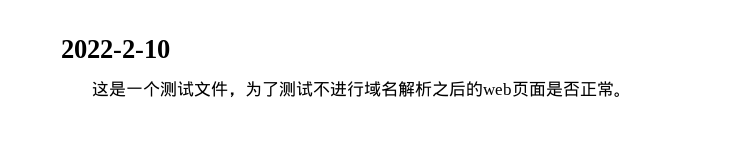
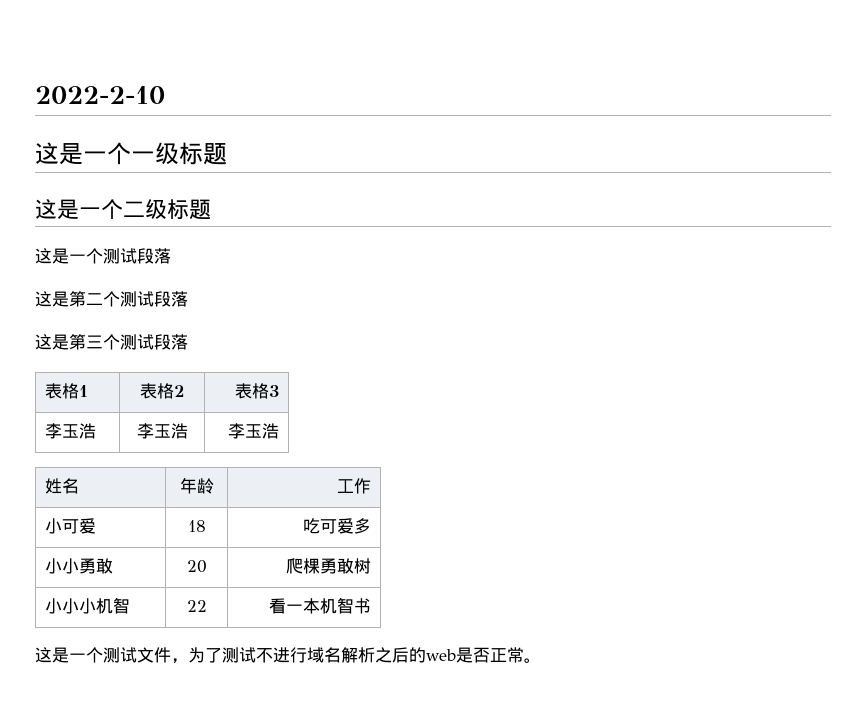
+ 这是一个一级标题
+ 这是一个二级标题
+ 这是一个测试段落
+ 这是第二个测试段落
+ 这是第三个测试段落
+ 表格1 | 表格2 | 表格3
+ 李玉浩 | 李玉浩 | 李玉浩
+ 姓名 | 年龄 | 工作
+ 小可爱 | 18 | 吃可爱多
+ 小小勇敢 | 20 | 爬棵勇敢树
+ 小小小机智 | 22 | 看一本机智书
- 这是一个测试文件，为了测试不进行域名解析之后的web页面是否正常。
+ 这是一个测试文件，为了测试不进行域名解析之后的web是否正常。

